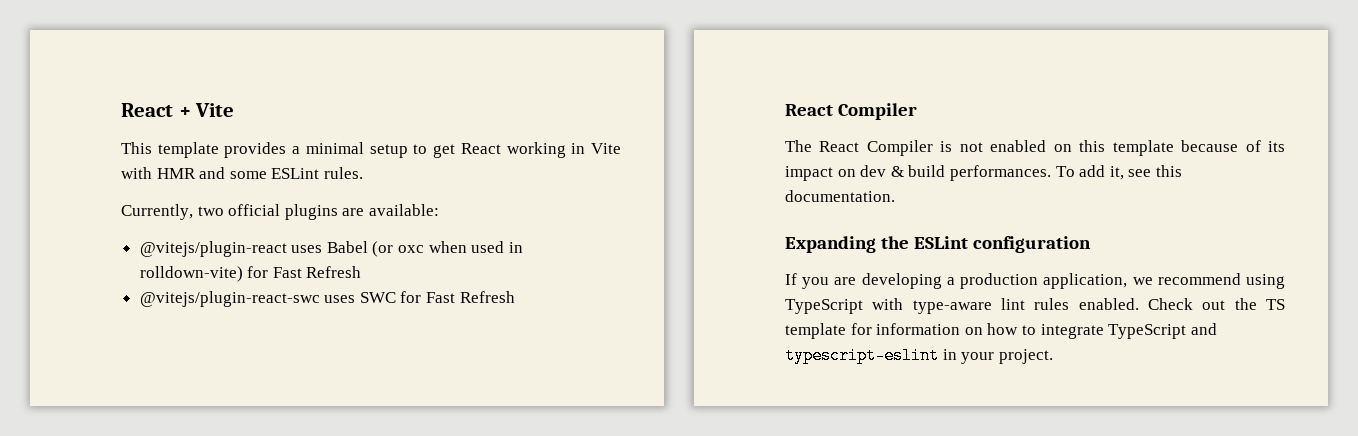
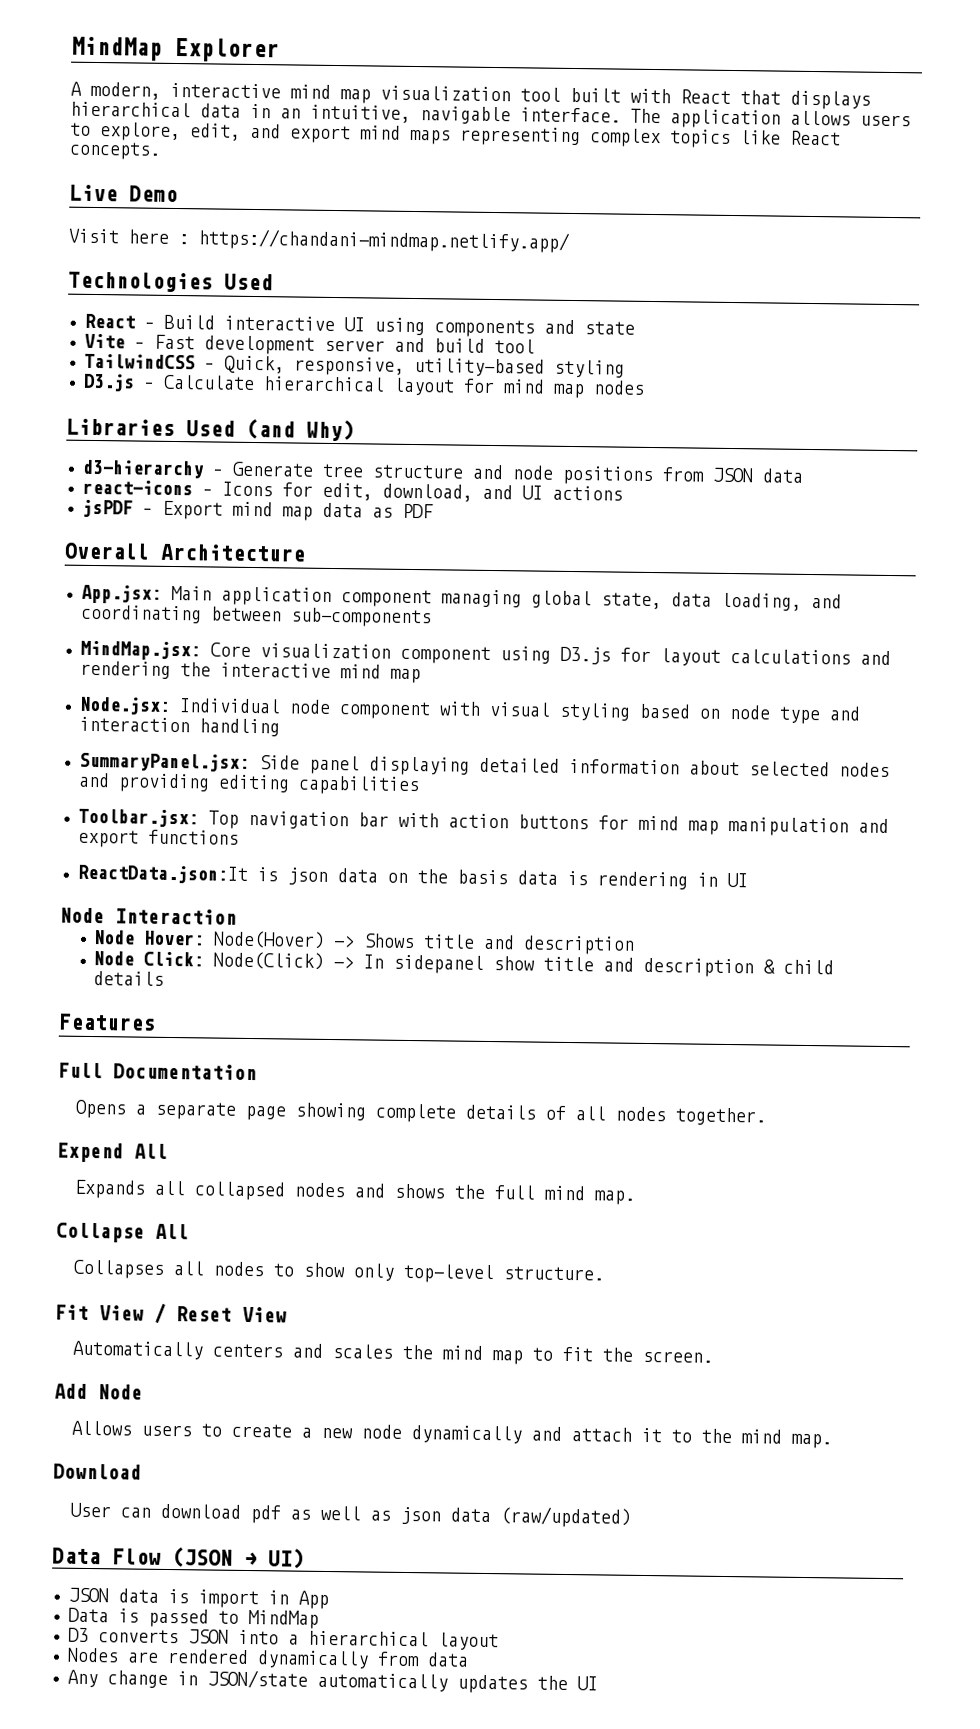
- React + Vite
- This template provides a minimal setup to get React working in Vite with HMR and some ESLint rules.
- Currently, two official plugins are available:
- @vitejs/plugin-react uses Babel (or oxc when used in rolldown-vite) for Fast Refresh
- @vitejs/plugin-react-swc uses SWC for Fast Refresh
- React Compiler
- The React Compiler is not enabled on this template because of its impact on dev & build performances. To add it, see this documentation.
- Expanding the ESLint configuration
- If you are developing a production application, we recommend using TypeScript with type-aware lint rules enabled. Check out the TS template for information on how to integrate TypeScript and typescript-eslint in your project.
+ MindMap Explorer
+ A modern, interactive mind map visualization tool built with React that displays hierarchical data in an intuitive, navigable interface. The application allows users to explore, edit, and export mind maps representing complex topics like React concepts.
+ Live Demo
+ Visit here : https://chandani-mindmap.netlify.app/
+ Technologies Used
+ React – Build interactive UI using components and state
+ Vite – Fast development server and build tool
+ TailwindCSS – Quick, responsive, utility-based styling
+ D3.js – Calculate hierarchical layout for mind map nodes
+ Libraries Used (and Why)
+ d3-hierarchy – Generate tree structure and node positions from JSON data
+ react-icons – Icons for edit, download, and UI actions
+ jsPDF – Export mind map data as PDF
+ Overall Architecture
+ App.jsx: Main application component managing global state, data loading, and coordinating between sub-components
+ MindMap.jsx: Core visualization component using D3.js for layout calculations and rendering the interactive mind map
+ Node.jsx: Individual node component with visual styling based on node type and interaction handling
+ SummaryPanel.jsx: Side panel displaying detailed information about selected nodes and providing editing capabilities
+ Toolbar.jsx: Top navigation bar with action buttons for mind map manipulation and export functions
+ ReactData.json:It is json data on the basis data is rendering in UI
+ Node Interaction
+ Node Hover: Node(Hover) -> Shows title and description
+ Node Click: Node(Click) -> In sidepanel show title and description & child details
+ Features
+ Full Documentation
+ Opens a separate page showing complete details of all nodes together.
+ Expend All
+ Expands all collapsed nodes and shows the full mind map.
+ Collapse All
+ Collapses all nodes to show only top-level structure.
+ Fit View / Reset View
+ Automatically centers and scales the mind map to fit the screen.
+ Add Node
+ Allows users to create a new node dynamically and attach it to the mind map.
+ Download
+ User can download pdf as well as json data (raw/updated)
+ Data Flow (JSON → UI)
+ JSON data is import in App
+ Data is passed to MindMap
+ D3 converts JSON into a hierarchical layout
+ Nodes are rendered dynamically from data
+ Any change in JSON/state automatically updates the UI

